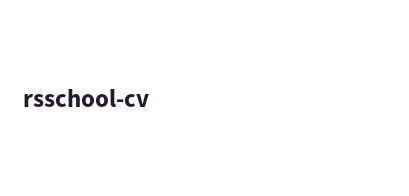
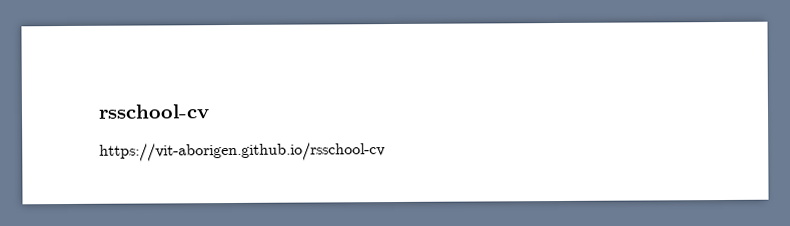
+ https://vit-aborigen.github.io/rsschool-cv

